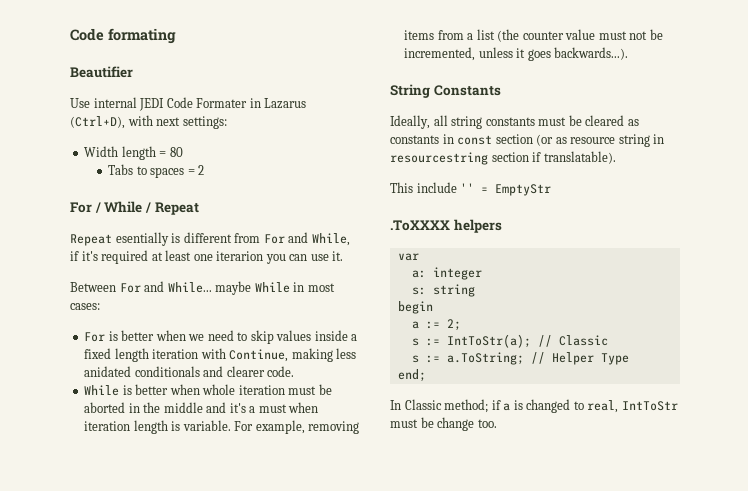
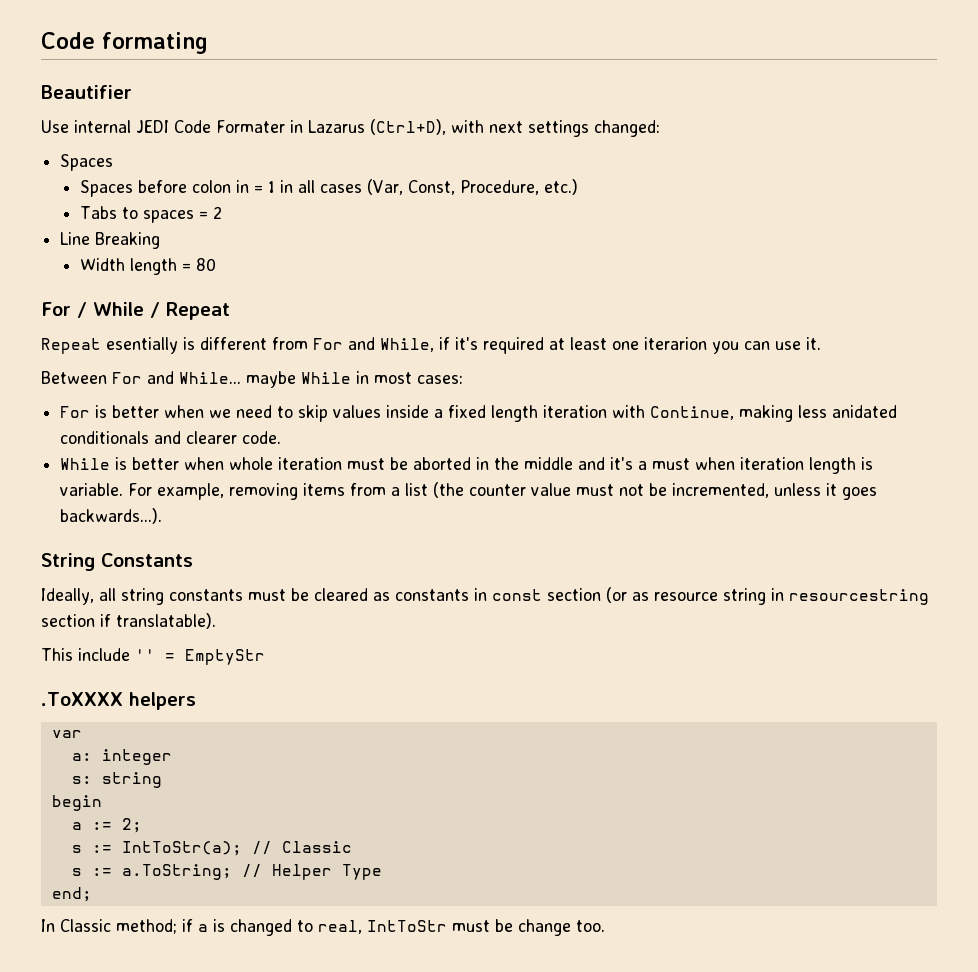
- Use internal JEDI Code Formater in Lazarus (Ctrl+D), with next settings:
- Width length = 80
+ Use internal JEDI Code Formater in Lazarus (Ctrl+D), with next settings changed:
+ Spaces
+ Spaces before colon in = 1 in all cases (Var, Const, Procedure, etc.)
+ Line Breaking
+ Width length = 80

